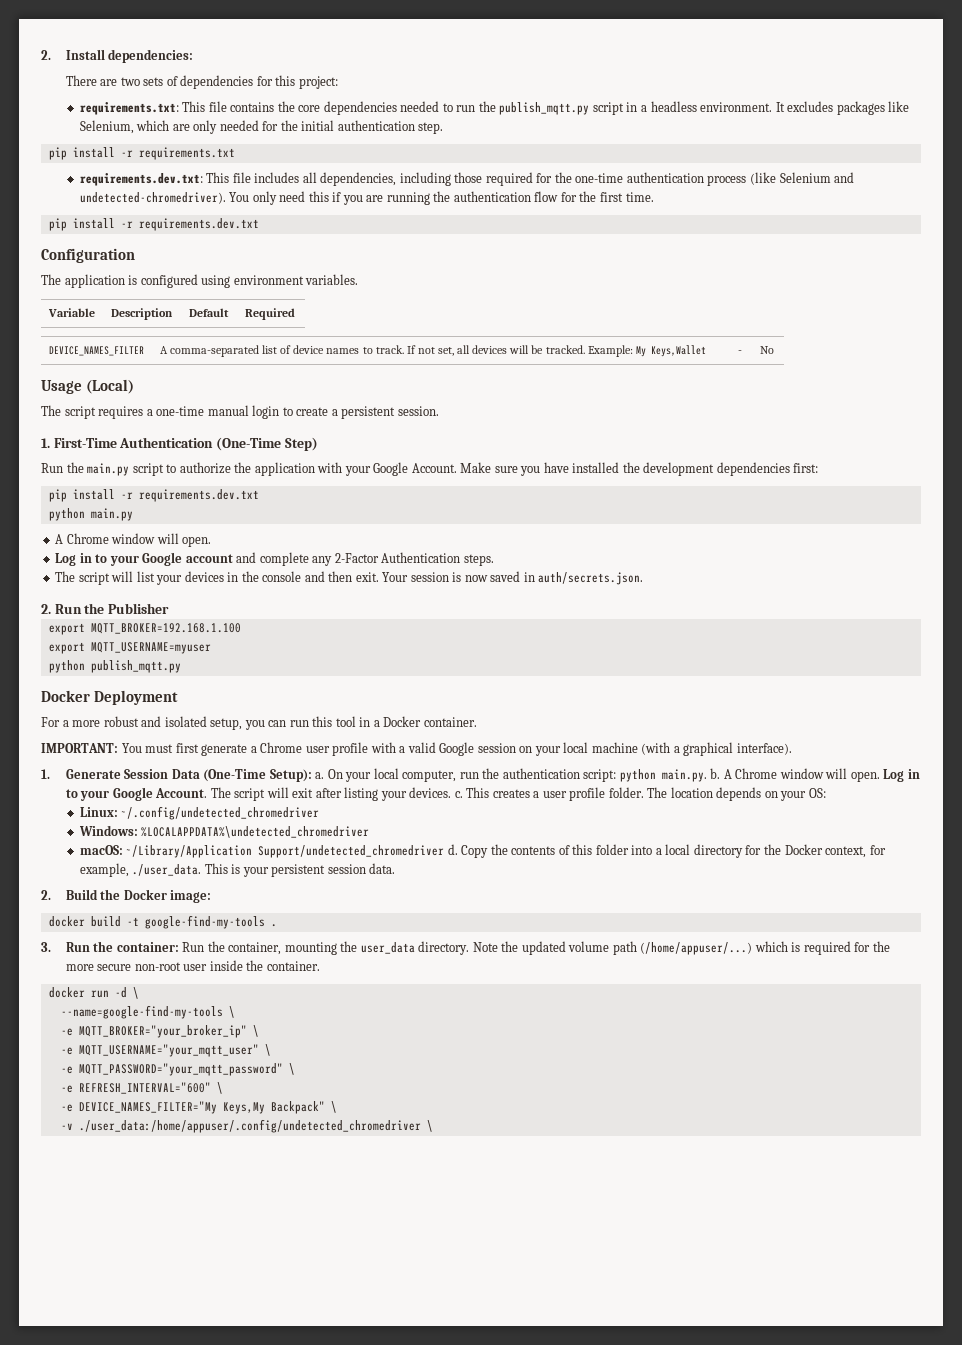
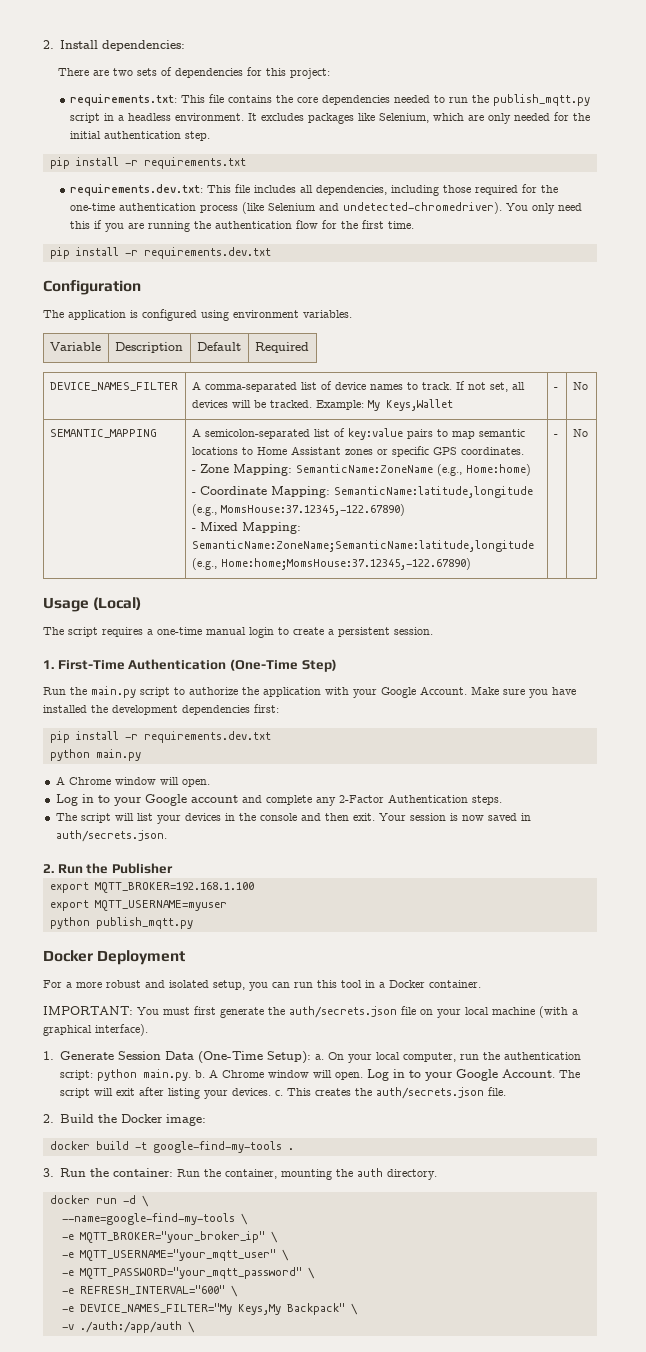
+ SEMANTIC_MAPPING | A semicolon-separated list of key:value pairs to map semantic locations to Home Assistant zones or specific GPS coordinates.
+ - Zone Mapping: SemanticName:ZoneName (e.g., Home:home)
+ - Coordinate Mapping: SemanticName:latitude,longitude (e.g., MomsHouse:37.12345,-122.67890)
+ - Mixed Mapping: SemanticName:ZoneName;SemanticName:latitude,longitude (e.g., Home:home;MomsHouse:37.12345,-122.67890) | - | No
- IMPORTANT: You must first generate a Chrome user profile with a valid Google session on your local machine (with a graphical interface).
+ IMPORTANT: You must first generate the auth/secrets.json file on your local machine (with a graphical interface).
- This creates a user profile folder. The location depends on your OS:
- Linux: ~/.config/undetected_chromedriver
- Windows: %LOCALAPPDATA%\undetected_chromedriver
- macOS: ~/Library/Application Support/undetected_chromedriver d. Copy the contents of this folder into a local directory for the Docker context, for example, ./user_data. This is your persistent session data.
+ This creates the auth/secrets.json file.
- 3. Run the container: Run the container, mounting the user_data directory. Note the updated volume path (/home/appuser/...) which is required for the more secure non-root user inside the container.
+ 3. Run the container: Run the container, mounting the auth directory.
- -v ./user_data:/home/appuser/.config/undetected_chromedriver \
+ -v ./auth:/app/auth \

